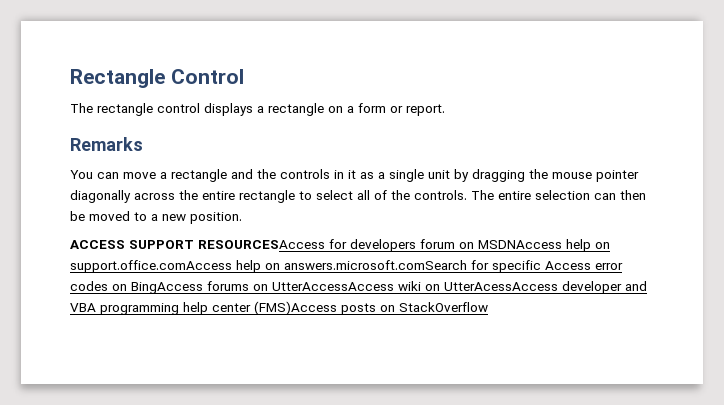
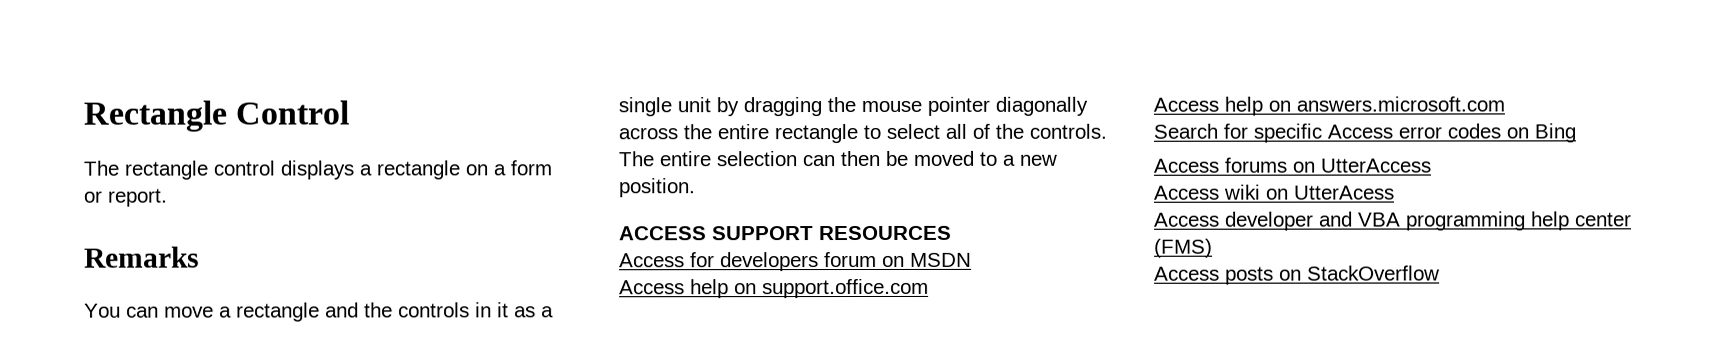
- ACCESS SUPPORT RESOURCESAccess for developers forum on MSDNAccess help on support.office.comAccess help on answers.microsoft.comSearch for specific Access error codes on BingAccess forums on UtterAccessAccess wiki on UtterAcessAccess developer and VBA programming help center (FMS)Access posts on StackOverflow
+ ACCESS SUPPORT RESOURCES
+ Access for developers forum on MSDN
+ Access help on support.office.com
+ Access help on answers.microsoft.com
+ Search for specific Access error codes on Bing
+ Access forums on UtterAccess
+ Access wiki on UtterAcess
+ Access developer and VBA programming help center (FMS)
+ Access posts on StackOverflow

